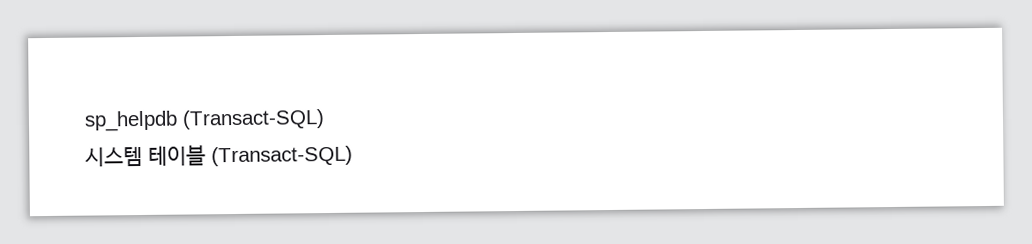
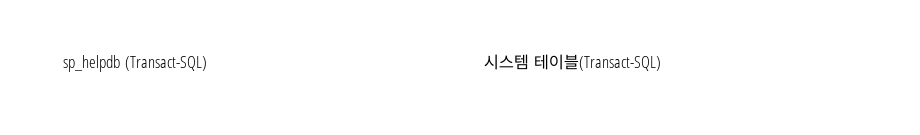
- 시스템 테이블 (Transact-SQL)
+ 시스템 테이블(Transact-SQL)

